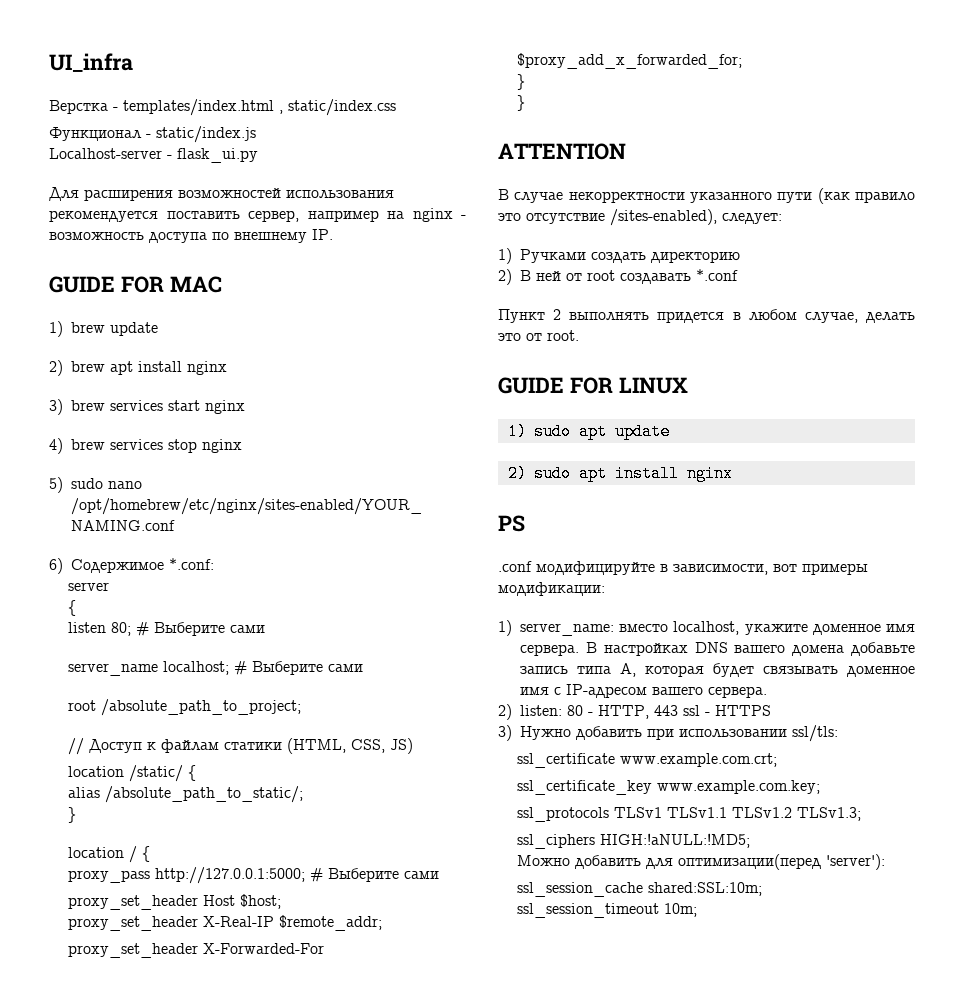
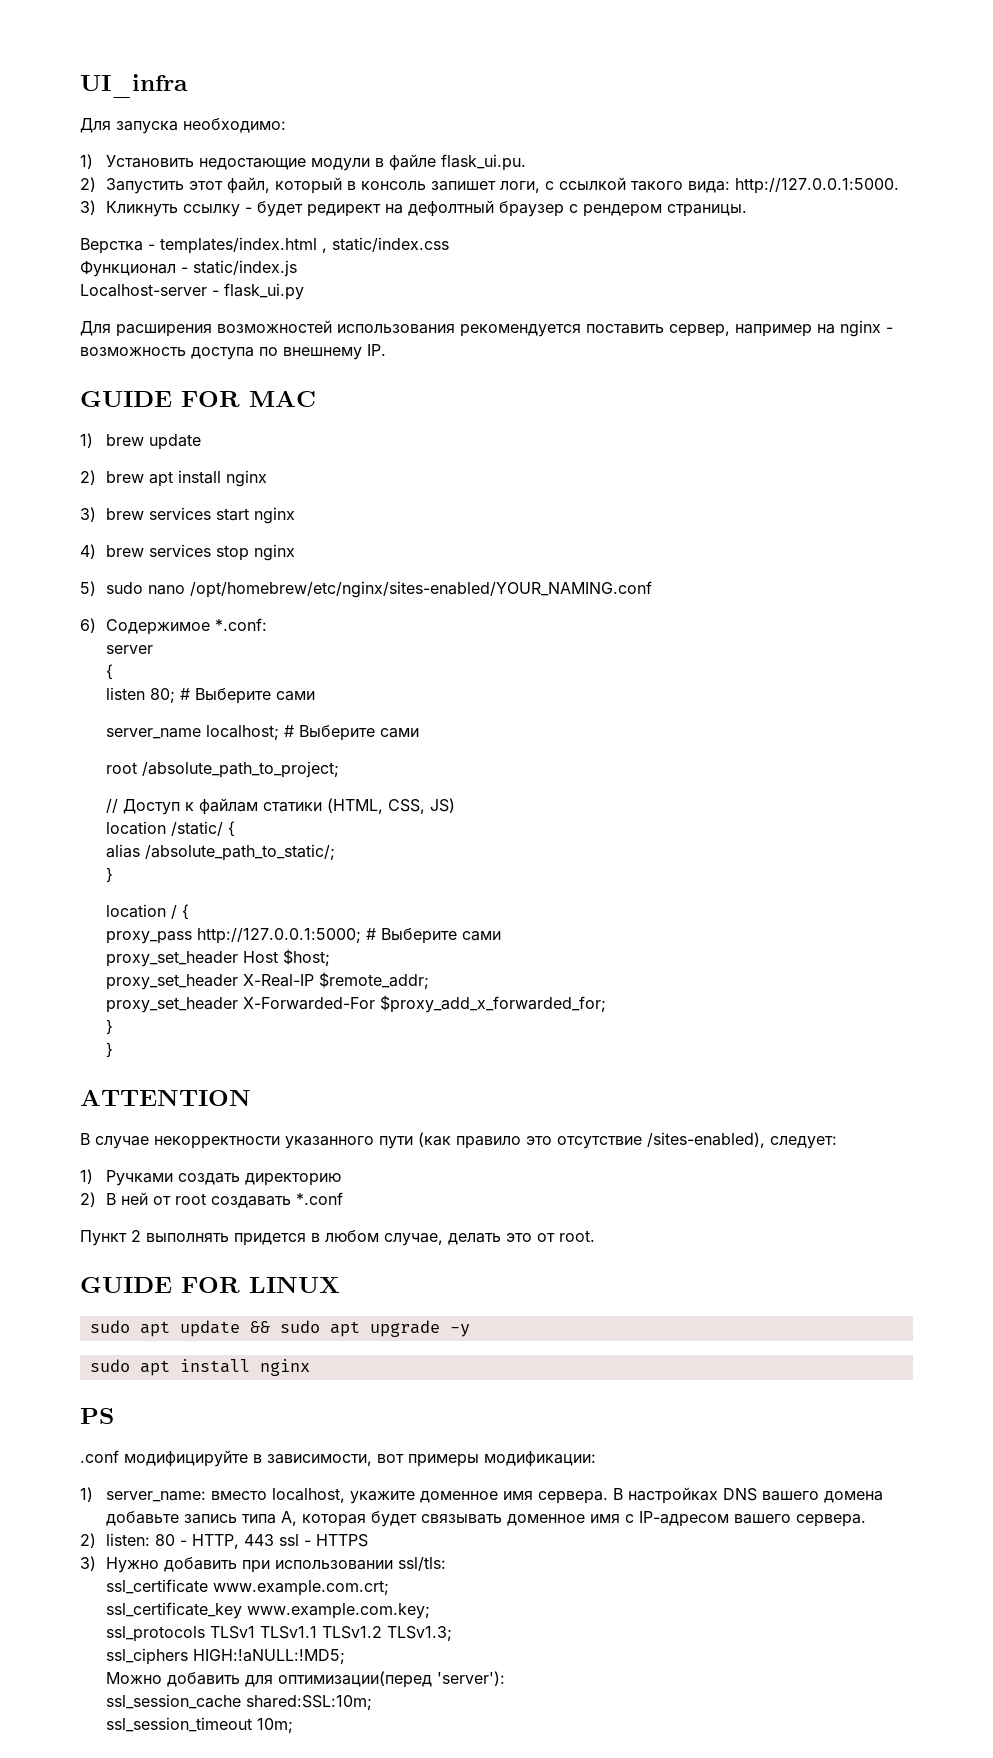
+ Для запуска необходимо:
+ 1) Установить недостающие модули в файле flask_ui.pu.
+ 2) Запустить этот файл, который в консоль запишет логи, с ссылкой такого вида: http://127.0.0.1:5000.
+ 3) Кликнуть ссылку - будет редирект на дефолтный браузер с рендером страницы.
- 1) sudo apt update
- 2) sudo apt install nginx
+ sudo apt update && sudo apt upgrade -y
+ sudo apt install nginx

